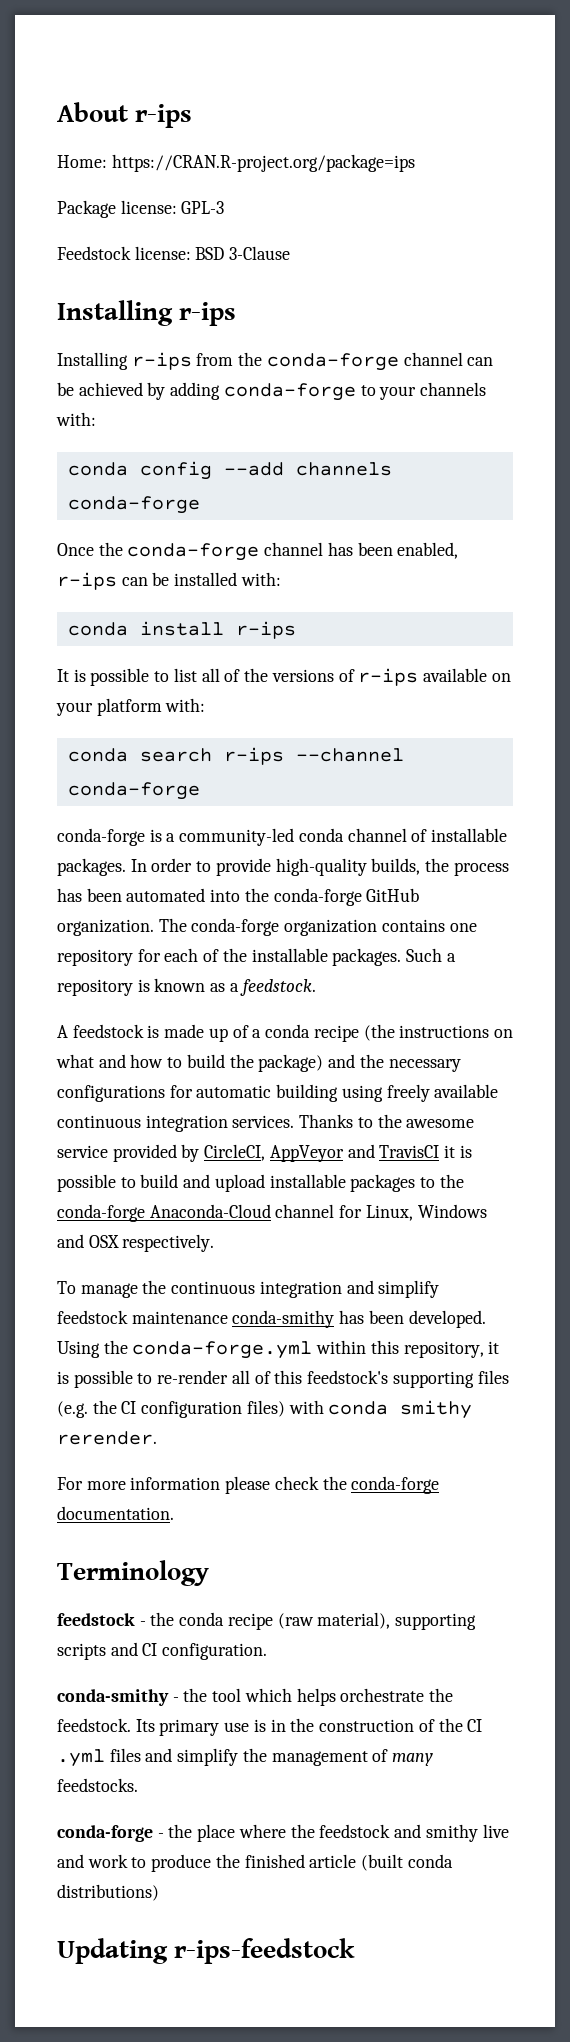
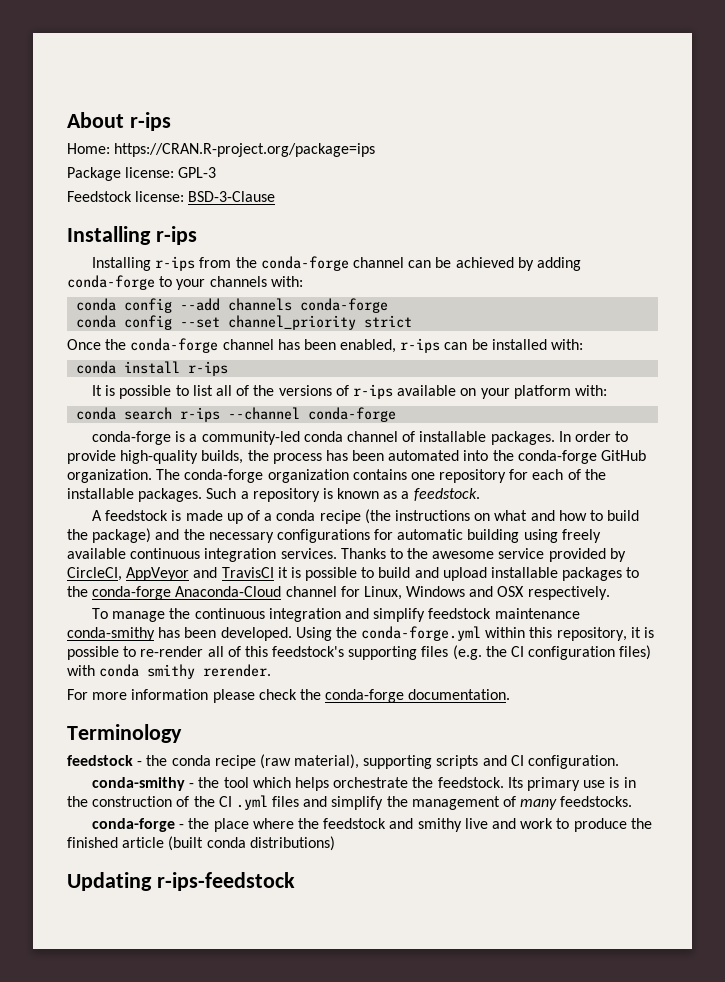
- Feedstock license: BSD 3-Clause
+ Feedstock license: BSD-3-Clause
+ conda config --set channel_priority strict

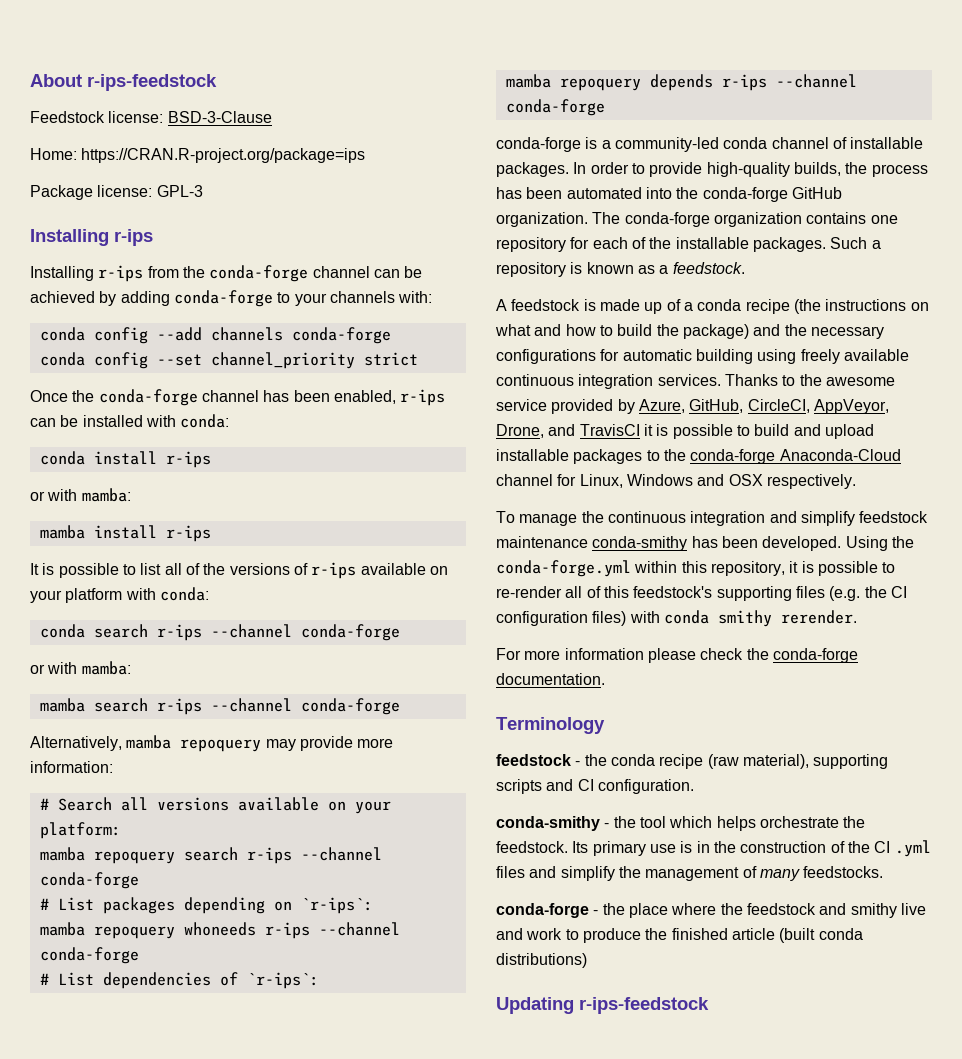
- About r-ips
+ About r-ips-feedstock
+ Feedstock license: BSD-3-Clause
- Feedstock license: BSD-3-Clause
- Once the conda-forge channel has been enabled, r-ips can be installed with:
+ Once the conda-forge channel has been enabled, r-ips can be installed with conda:
  conda install r-ips
+ or with mamba:
+ mamba install r-ips
- It is possible to list all of the versions of r-ips available on your platform with:
+ It is possible to list all of the versions of r-ips available on your platform with conda:
  conda search r-ips --channel conda-forge
+ or with mamba:
+ mamba search r-ips --channel conda-forge
+ Alternatively, mamba repoquery may provide more information:
+ # Search all versions available on your platform:
+ mamba repoquery search r-ips --channel conda-forge
+ # List packages depending on `r-ips`:
+ mamba repoquery whoneeds r-ips --channel conda-forge
+ # List dependencies of `r-ips`:
+ mamba repoquery depends r-ips --channel conda-forge
- Thanks to the awesome service provided by CircleCI, AppVeyor and TravisCI it is possible to build and upload installable packages to the conda-forge Anaconda-Cloud channel for Linux, Windows and OSX respectively.
+ Thanks to the awesome service provided by Azure, GitHub, CircleCI, AppVeyor, Drone, and TravisCI it is possible to build and upload installable packages to the conda-forge Anaconda-Cloud channel for Linux, Windows and OSX respectively.

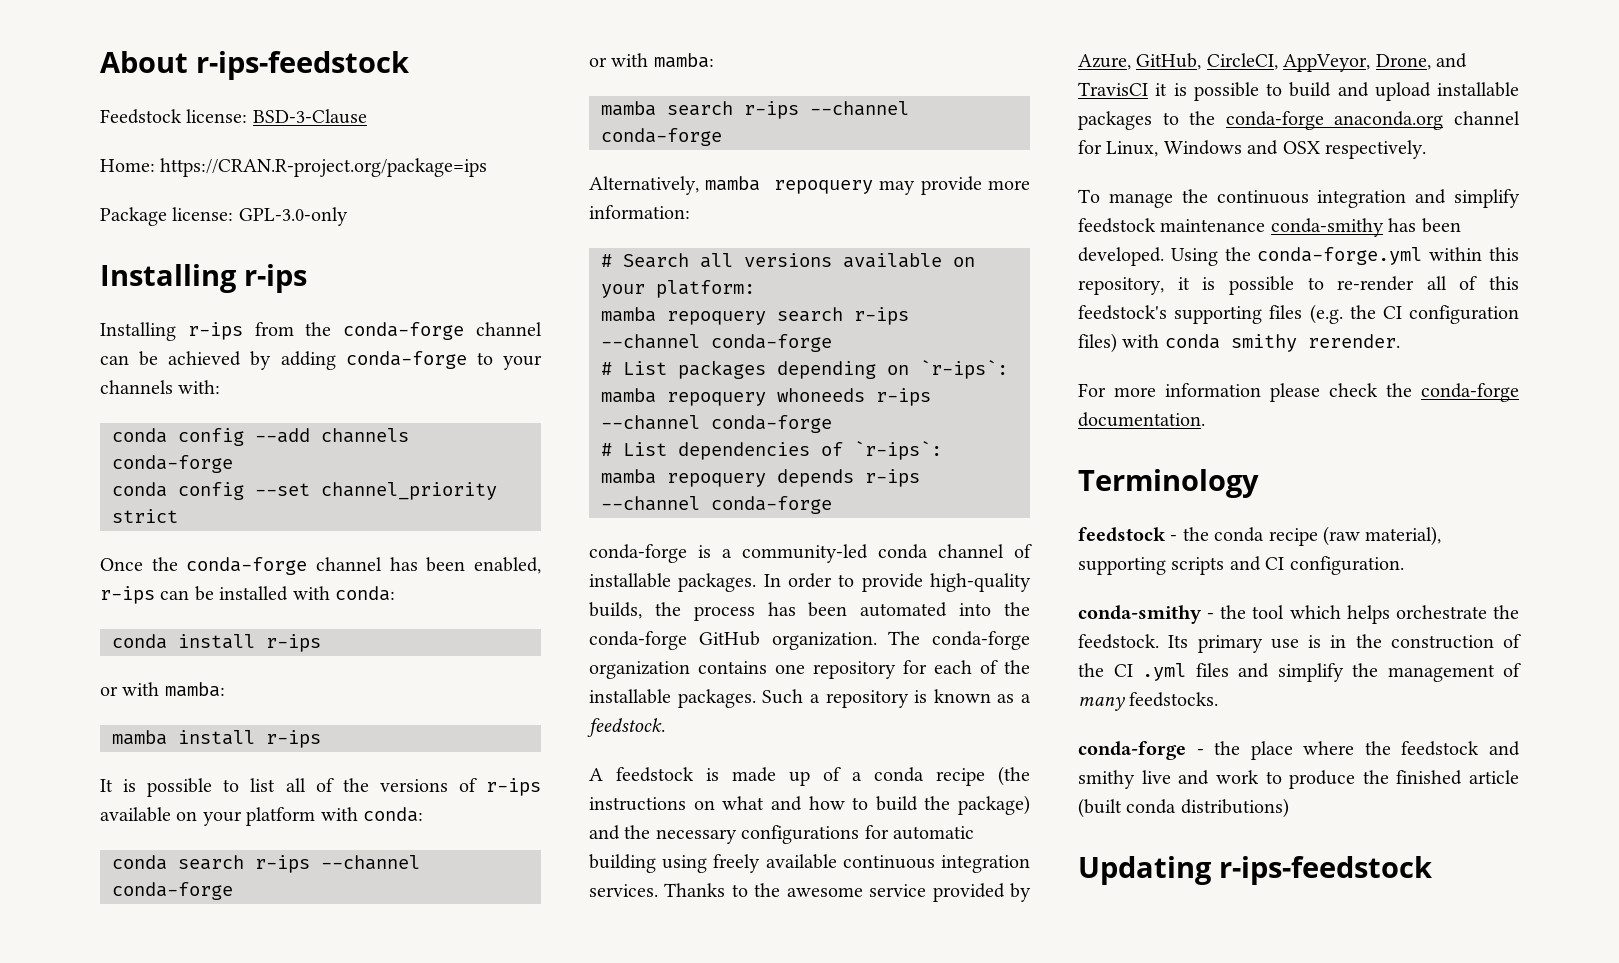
- Package license: GPL-3
+ Package license: GPL-3.0-only
- Thanks to the awesome service provided by Azure, GitHub, CircleCI, AppVeyor, Drone, and TravisCI it is possible to build and upload installable packages to the conda-forge Anaconda-Cloud channel for Linux, Windows and OSX respectively.
+ Thanks to the awesome service provided by Azure, GitHub, CircleCI, AppVeyor, Drone, and TravisCI it is possible to build and upload installable packages to the conda-forge anaconda.org channel for Linux, Windows and OSX respectively.

